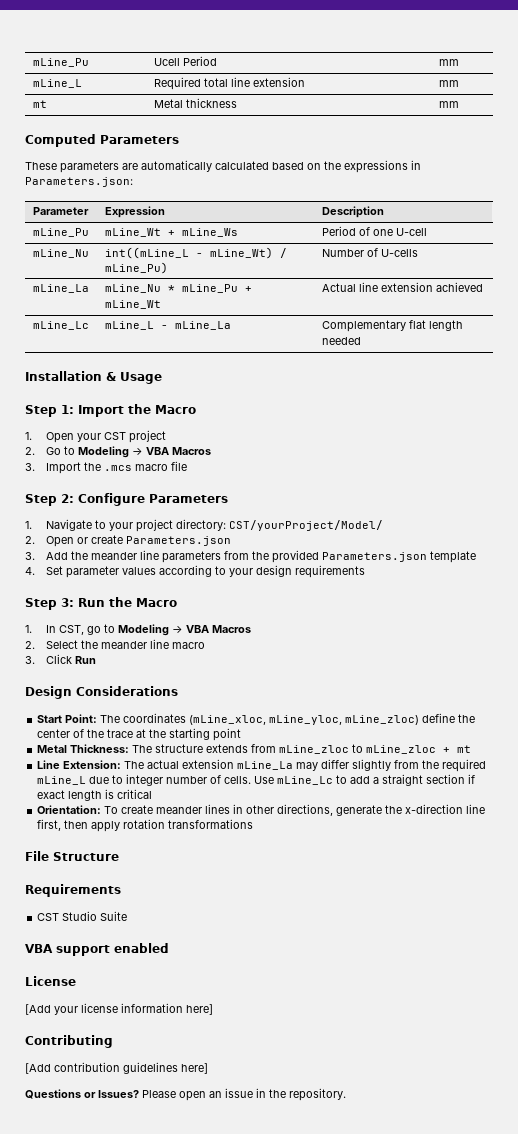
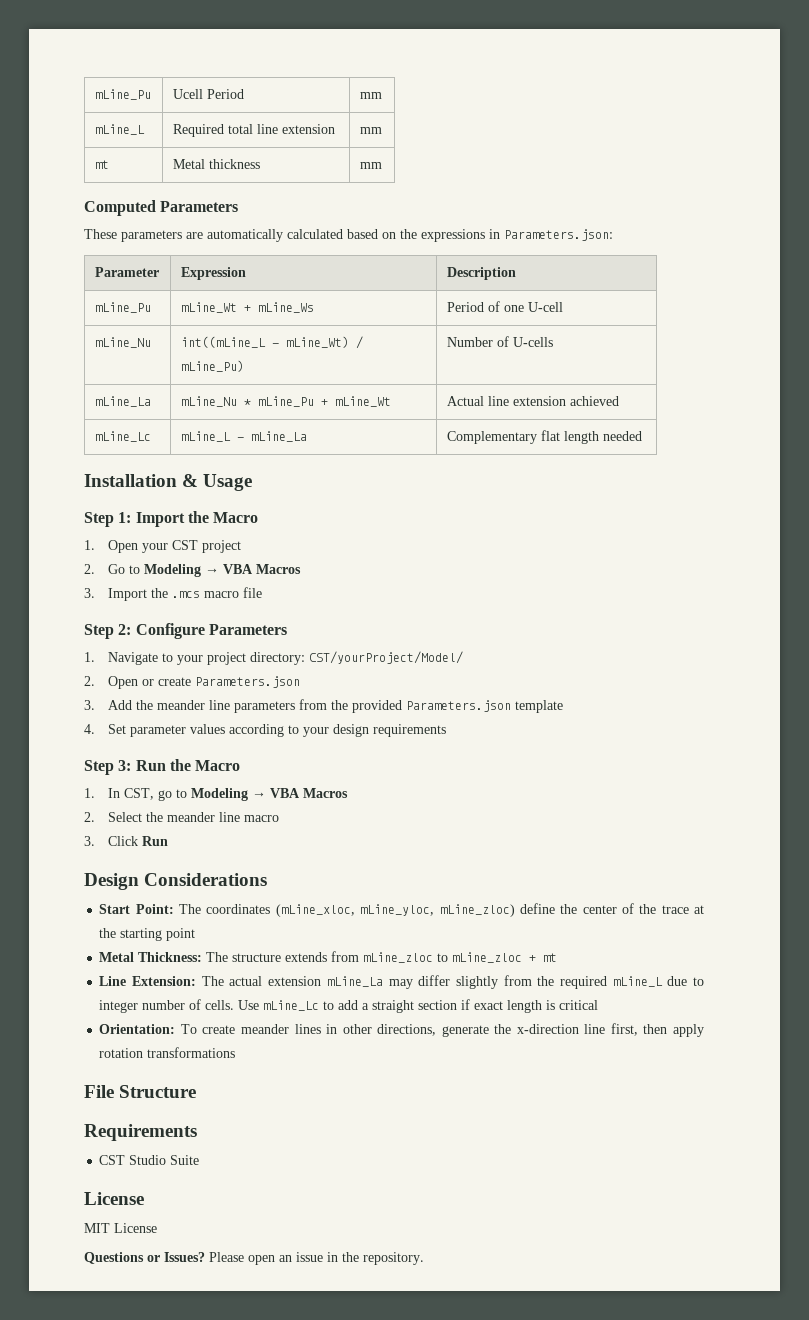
  CST Studio Suite
- VBA support enabled
  License
- [Add your license information here]
- Contributing
- [Add contribution guidelines here]
+ MIT License

